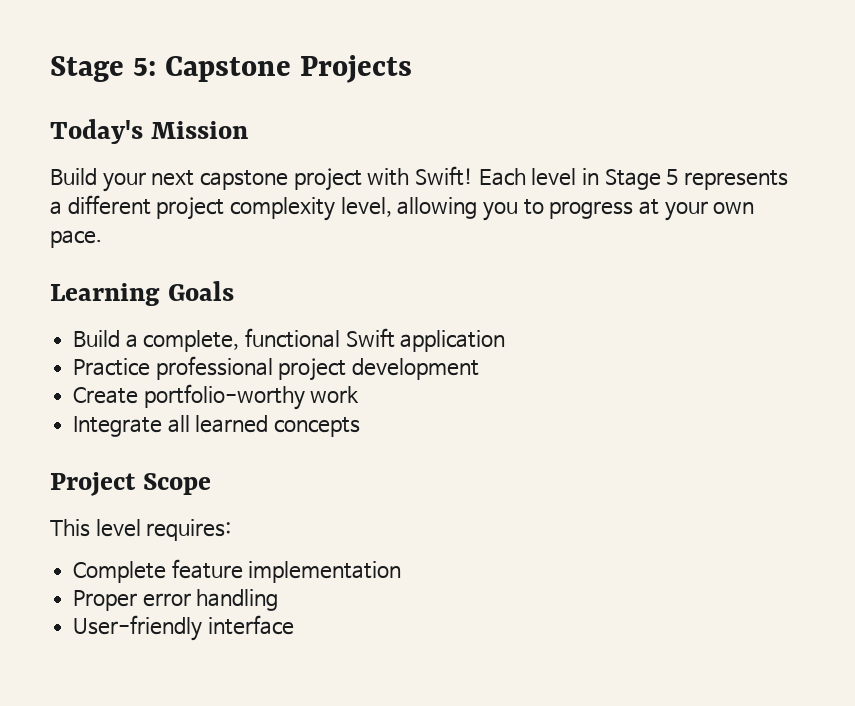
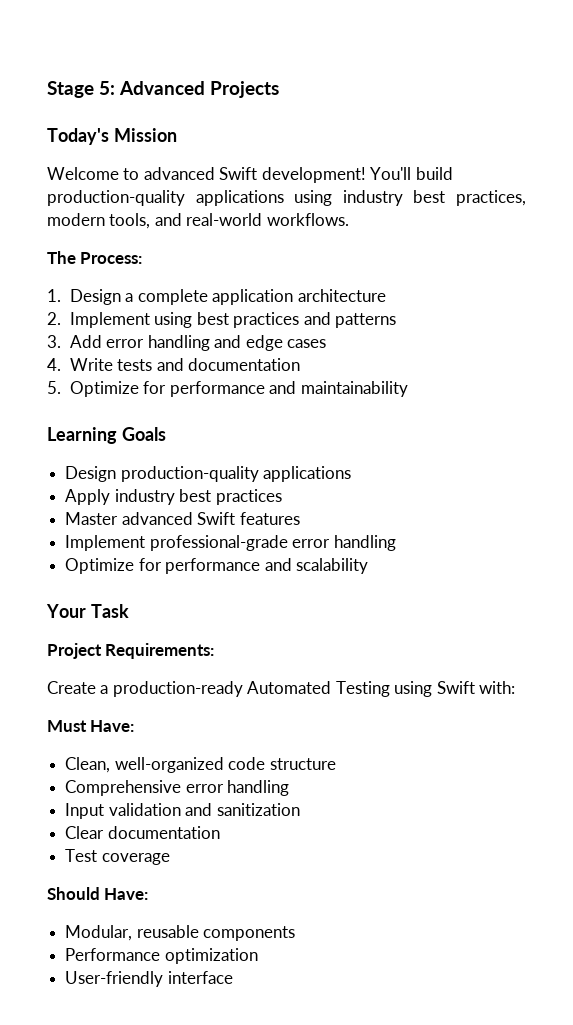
- Stage 5: Capstone Projects
+ Stage 5: Advanced Projects
- Build your next capstone project with Swift! Each level in Stage 5 represents a different project complexity level, allowing you to progress at your own pace.
+ Welcome to advanced Swift development! You'll build production-quality applications using industry best practices, modern tools, and real-world workflows.
+ The Process:
+ 1. Design a complete application architecture
+ 2. Implement using best practices and patterns
+ 3. Add error handling and edge cases
+ 4. Write tests and documentation
+ 5. Optimize for performance and maintainability
  Learning Goals
- Build a complete, functional Swift application
- Practice professional project development
- Create portfolio-worthy work
- Integrate all learned concepts
- Project Scope
- This level requires:
- Complete feature implementation
- Proper error handling
+ Design production-quality applications
+ Apply industry best practices
+ Master advanced Swift features
+ Implement professional-grade error handling
+ Optimize for performance and scalability
+ Your Task
+ Project Requirements:
+ Create a production-ready Automated Testing using Swift with:
+ Must Have:
+ Clean, well-organized code structure
+ Comprehensive error handling
+ Input validation and sanitization
+ Clear documentation
+ Test coverage
+ Should Have:
+ Modular, reusable components
+ Performance optimization

